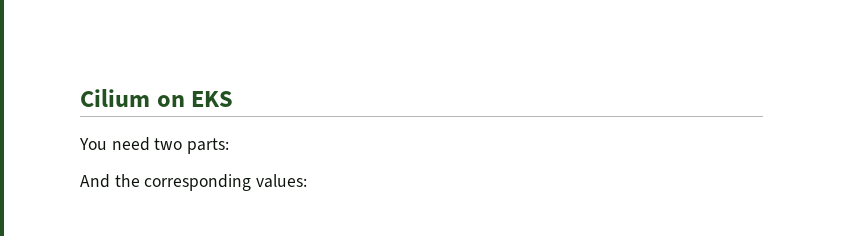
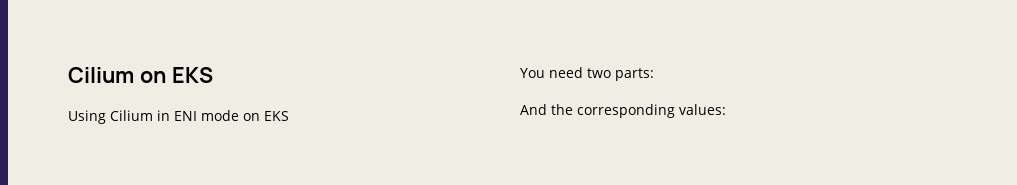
+ Using Cilium in ENI mode on EKS

